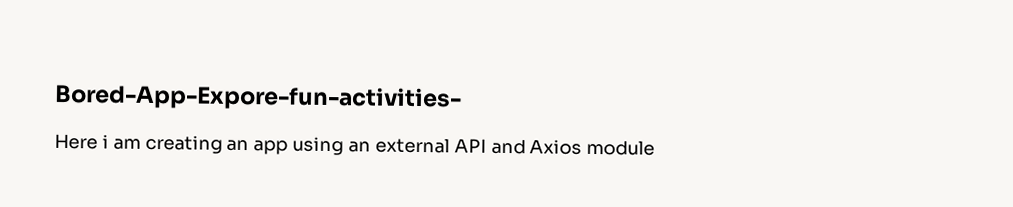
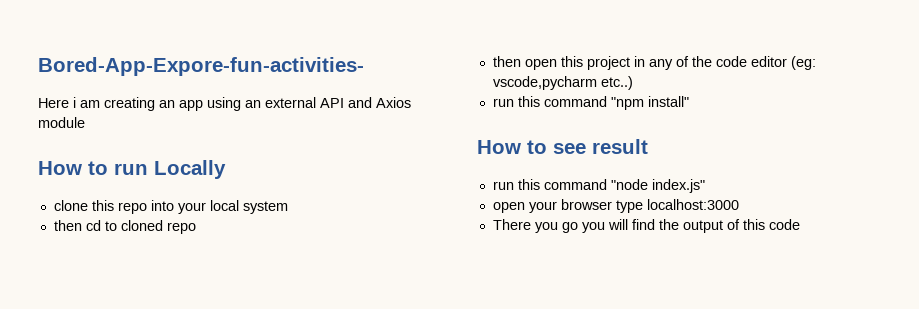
+ How to run Locally
+ clone this repo into your local system
+ then cd to cloned repo
+ then open this project in any of the code editor (eg: vscode,pycharm etc..)
+ run this command "npm install"
+ How to see result
+ run this command "node index.js"
+ open your browser type localhost:3000
+ There you go you will find the output of this code

